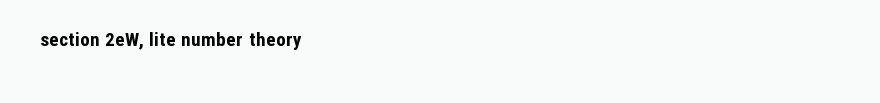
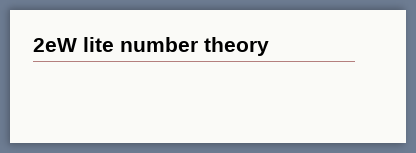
- section 2eW, lite number theory
+ 2eW lite number theory

